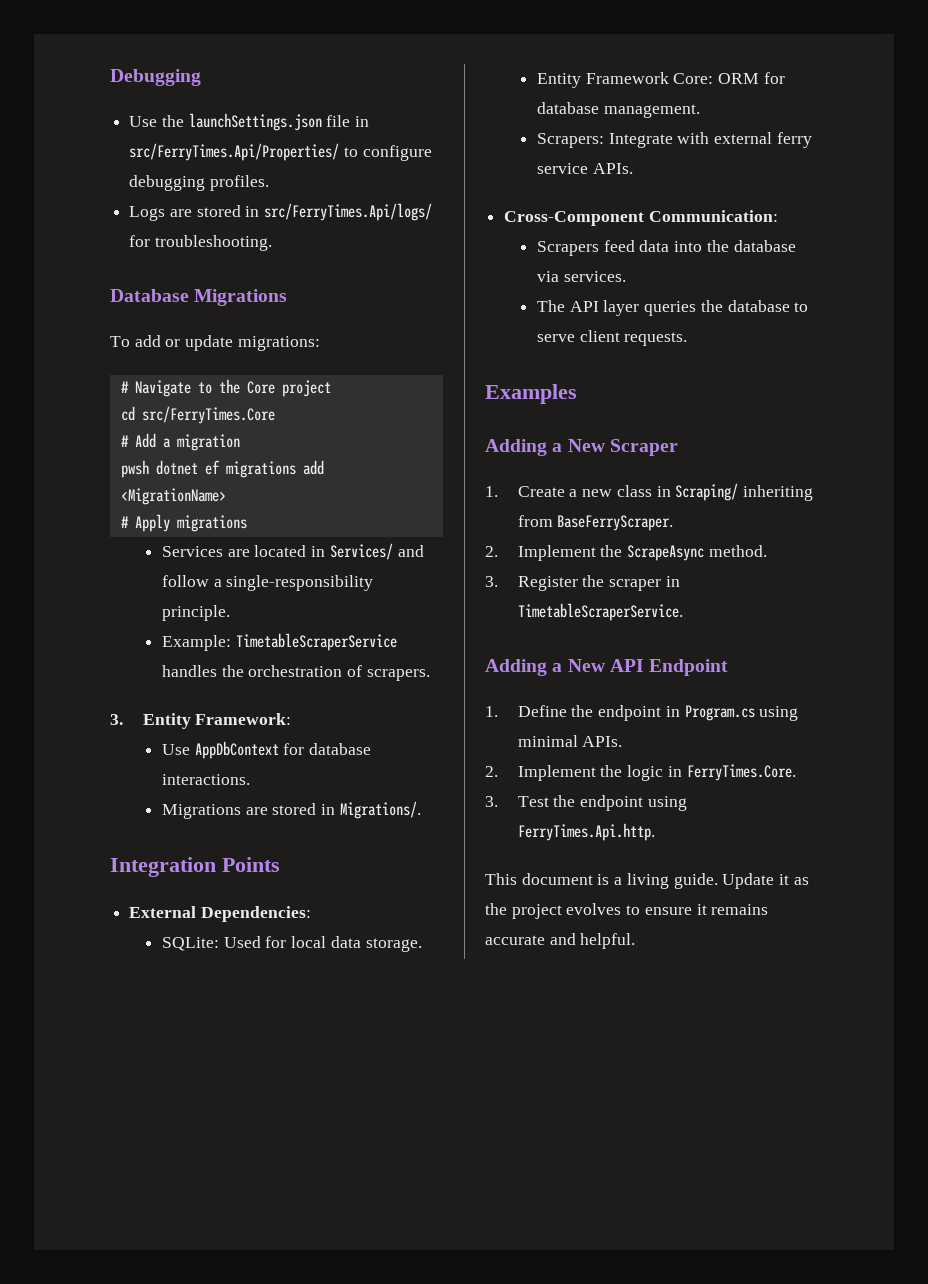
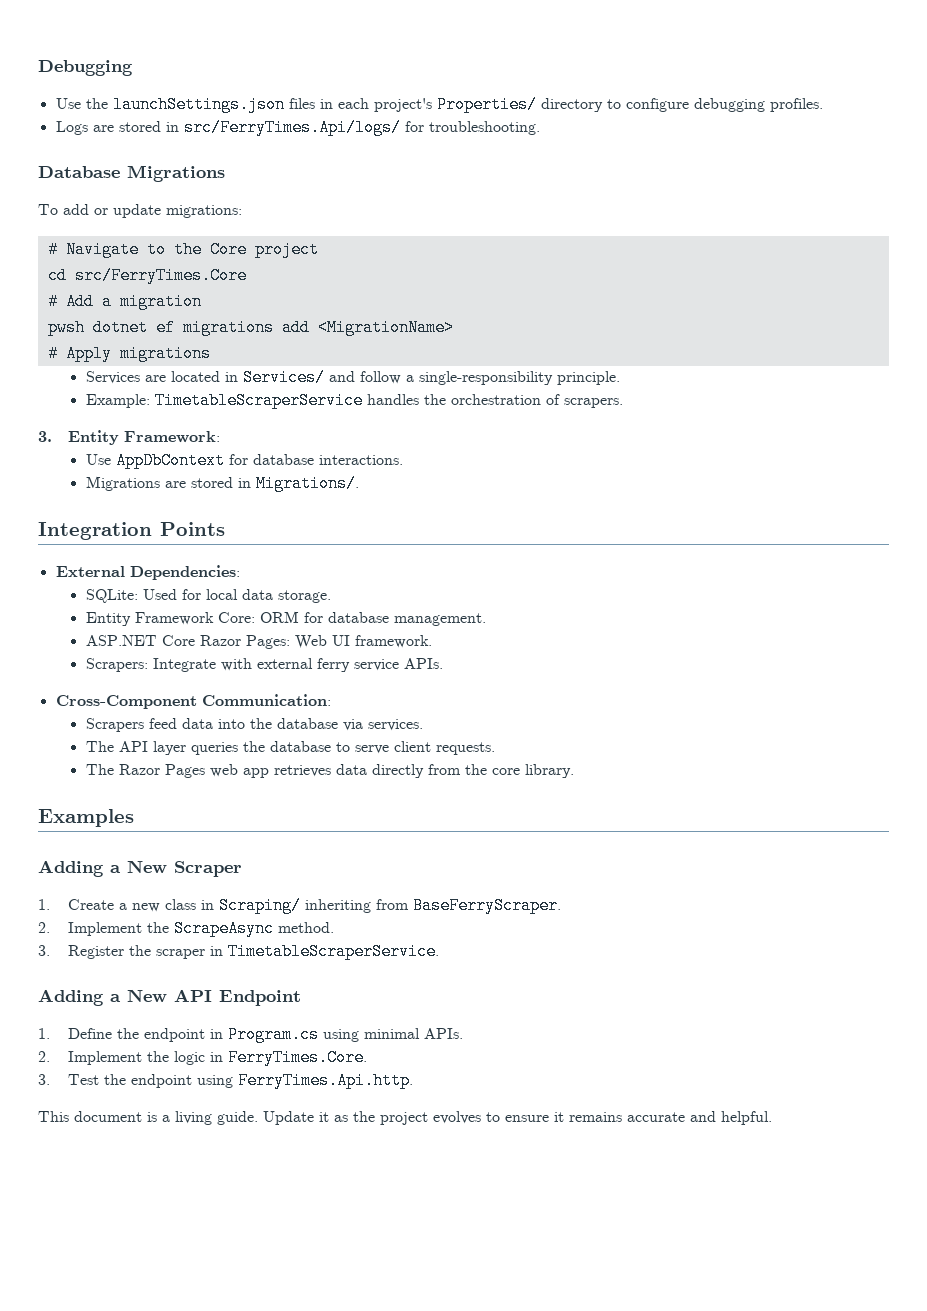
- Use the launchSettings.json file in src/FerryTimes.Api/Properties/ to configure debugging profiles.
+ Use the launchSettings.json files in each project's Properties/ directory to configure debugging profiles.
+ ASP.NET Core Razor Pages: Web UI framework.
+ The Razor Pages web app retrieves data directly from the core library.

